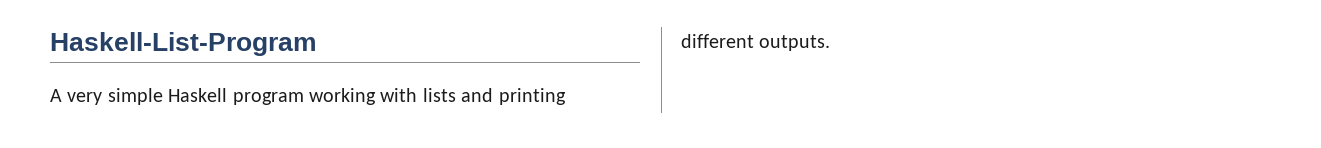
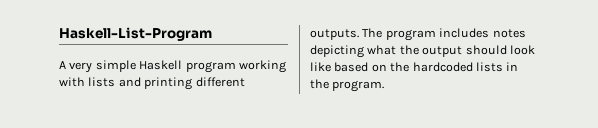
+ The program includes notes depicting what the output should look like based on the hardcoded lists in the program.

